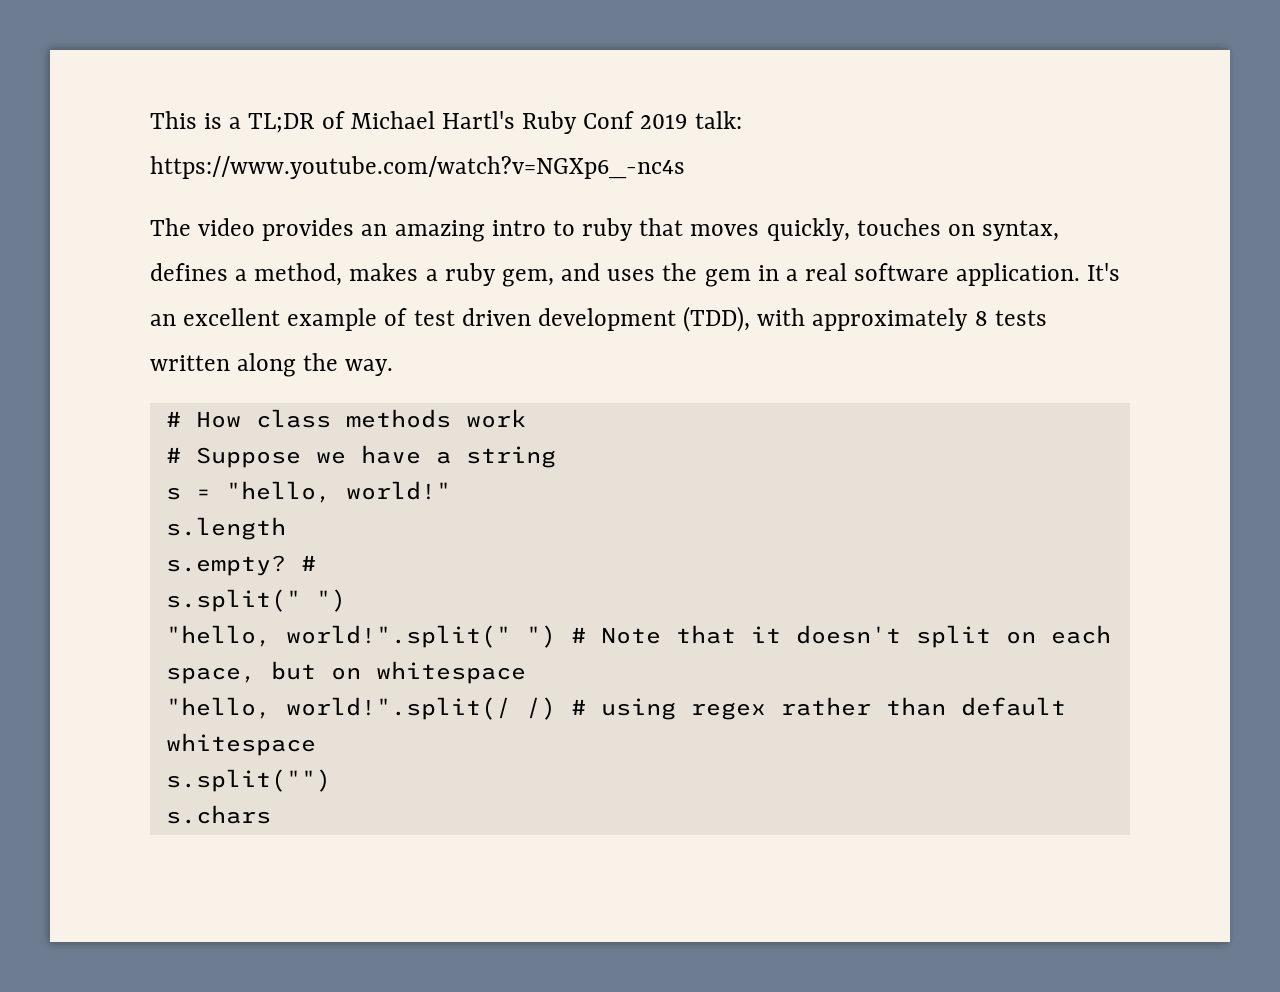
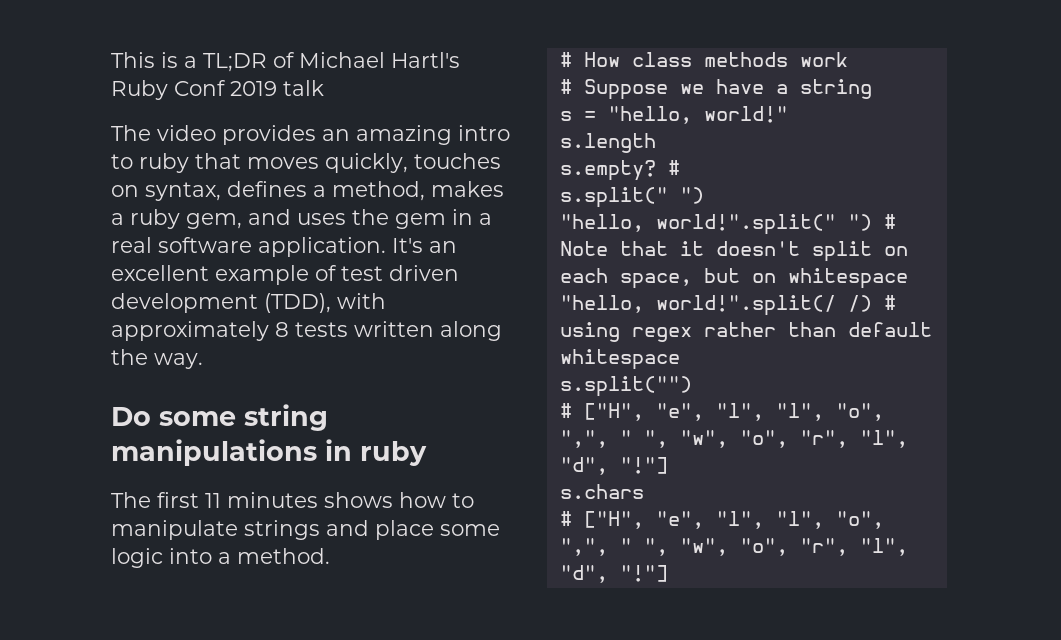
- This is a TL;DR of Michael Hartl's Ruby Conf 2019 talk: https://www.youtube.com/watch?v=NGXp6_-nc4s
+ This is a TL;DR of Michael Hartl's Ruby Conf 2019 talk
+ Do some string manipulations in ruby
+ The first 11 minutes shows how to manipulate strings and place some logic into a method.
  s.split("")
+ # ["H", "e", "l", "l", "o", ",", " ", "w", "o", "r", "l", "d", "!"]
  s.chars
+ # ["H", "e", "l", "l", "o", ",", " ", "w", "o", "r", "l", "d", "!"]

